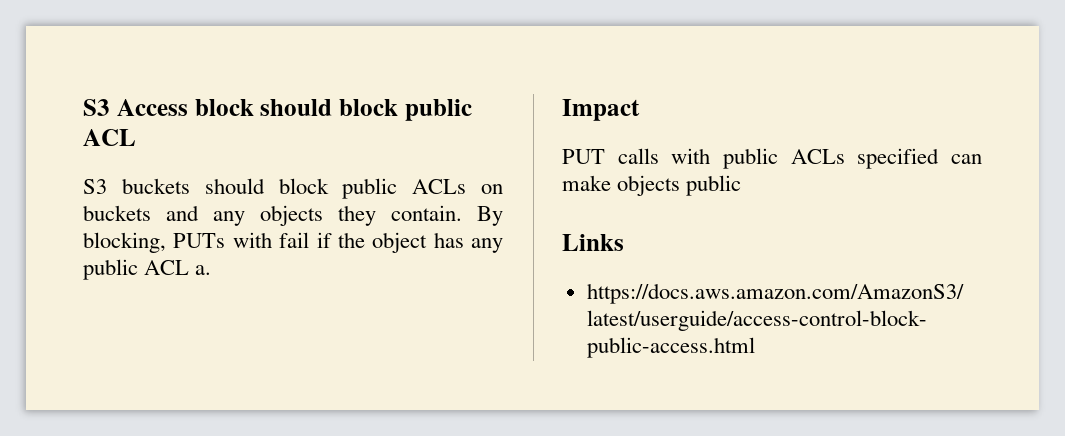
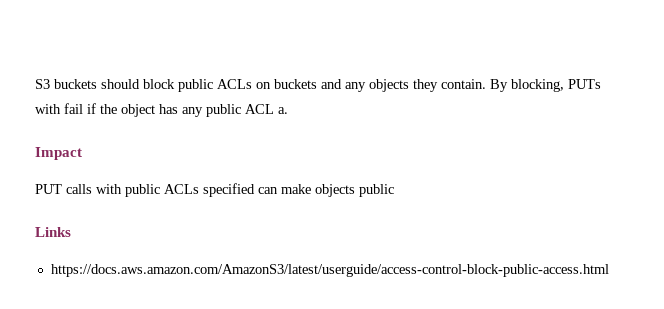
- S3 Access block should block public ACL

